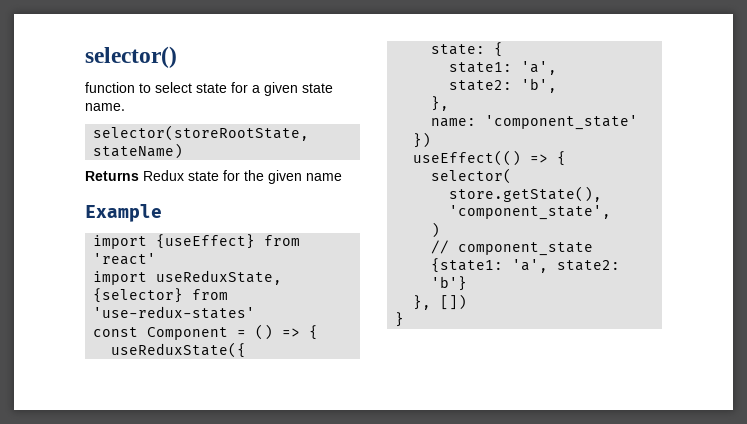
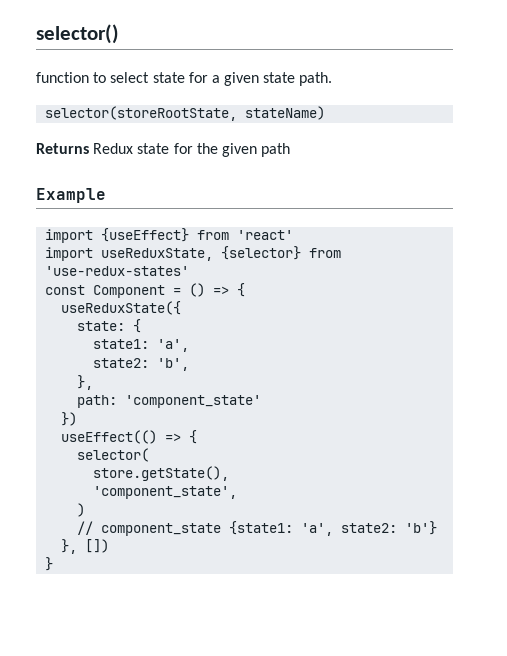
- function to select state for a given state name.
+ function to select state for a given state path.
- Returns Redux state for the given name
+ Returns Redux state for the given path
- name: 'component_state'
+ path: 'component_state'

